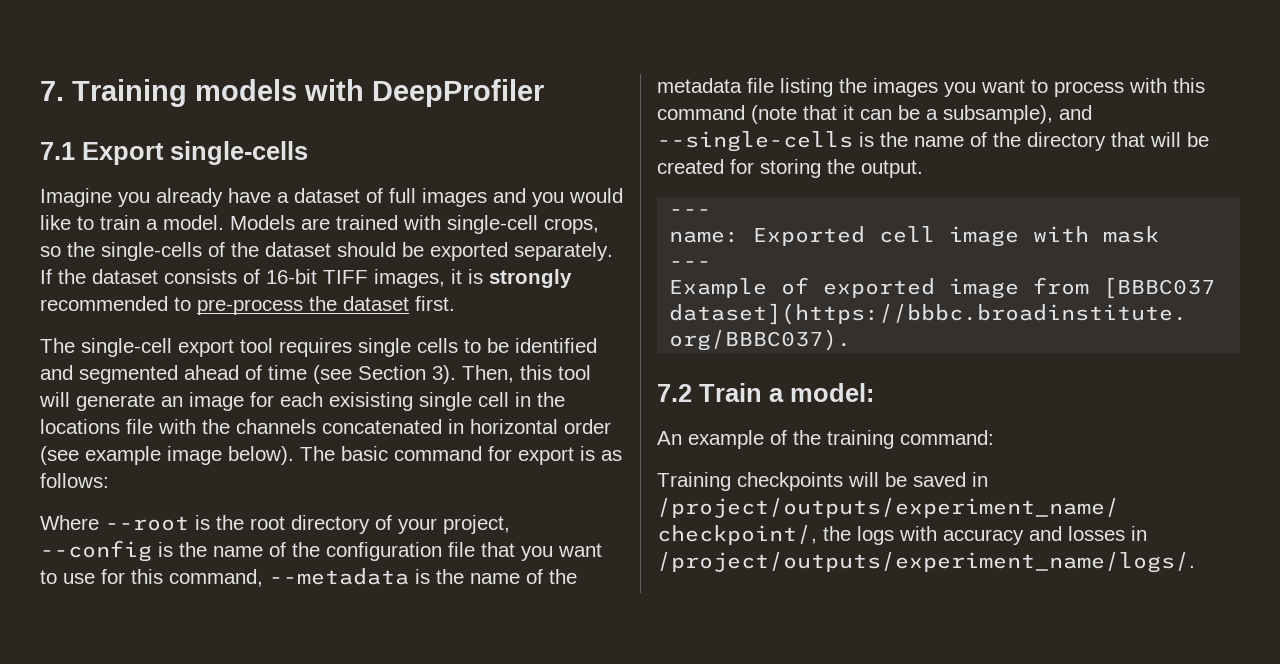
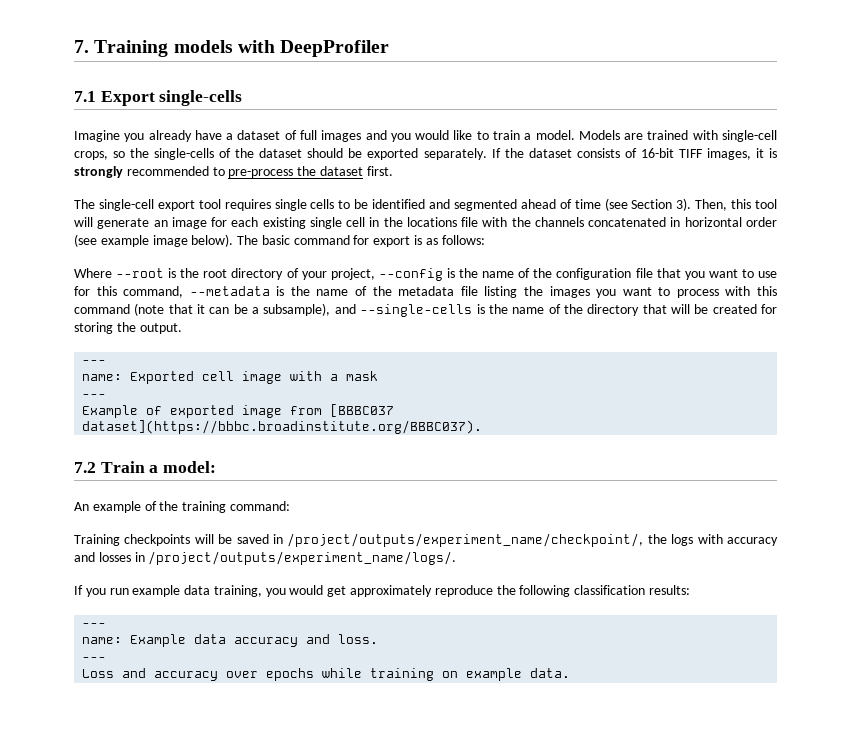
- Then, this tool will generate an image for each exisisting single cell in the locations file with the channels concatenated in horizontal order (see example image below).
+ Then, this tool will generate an image for each existing single cell in the locations file with the channels concatenated in horizontal order (see example image below).
- name: Exported cell image with mask
+ name: Exported cell image with a mask
+ If you run example data training, you would get approximately reproduce the following classification results:
+ ---
+ name: Example data accuracy and loss.
+ ---
+ Loss and accuracy over epochs while training on example data.

